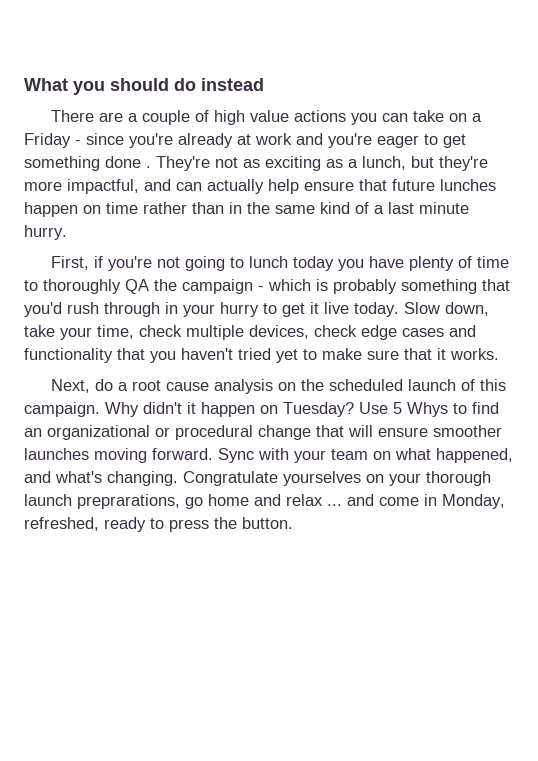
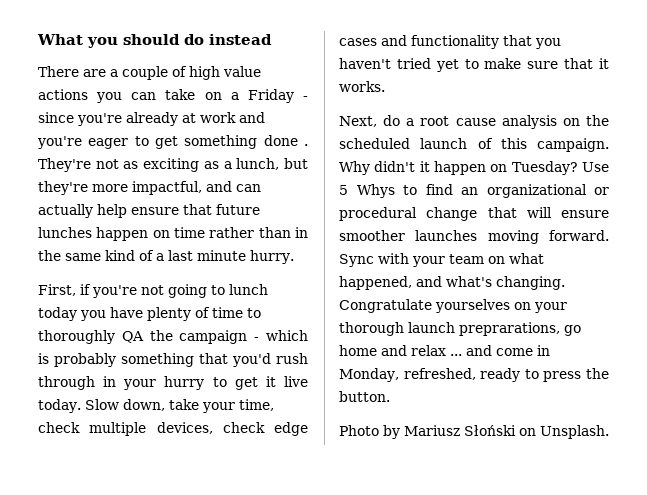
+ Photo by Mariusz Słoński on Unsplash.

